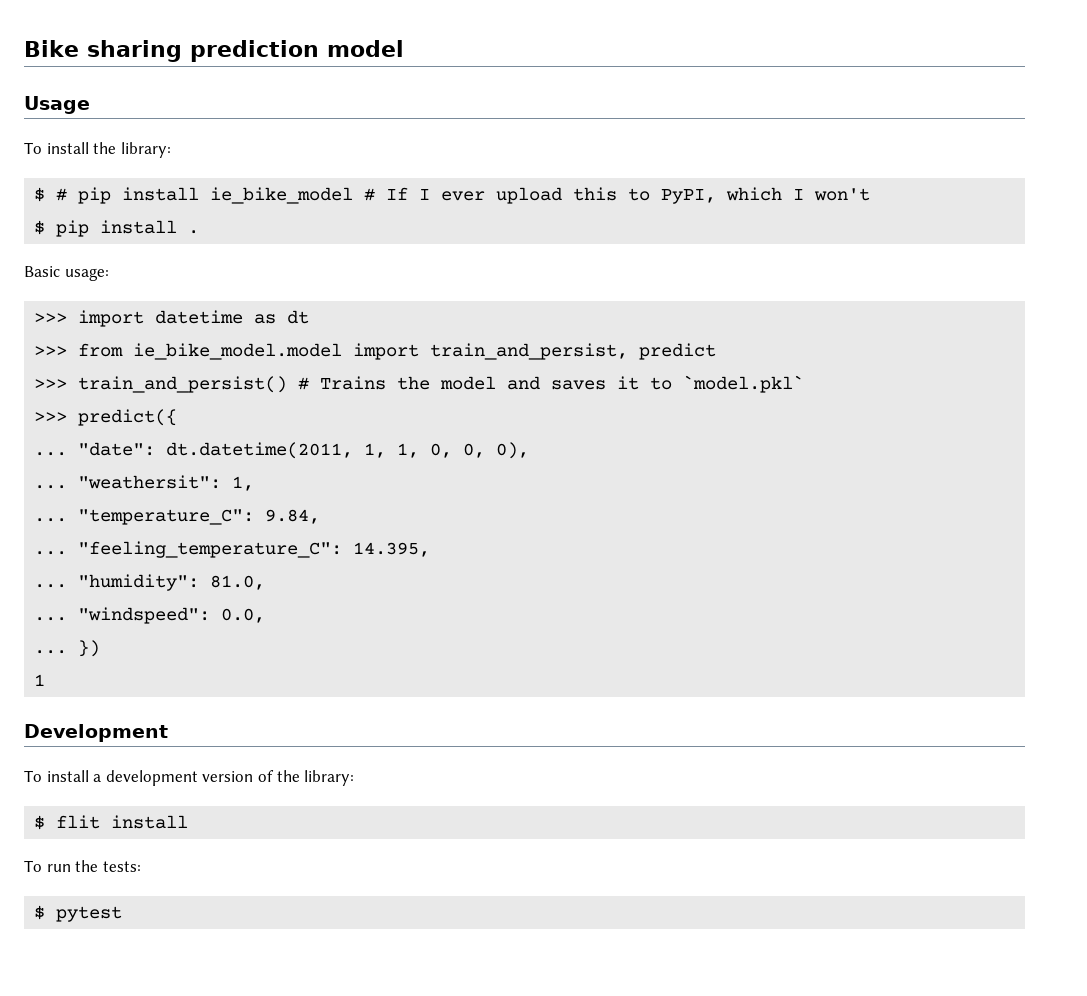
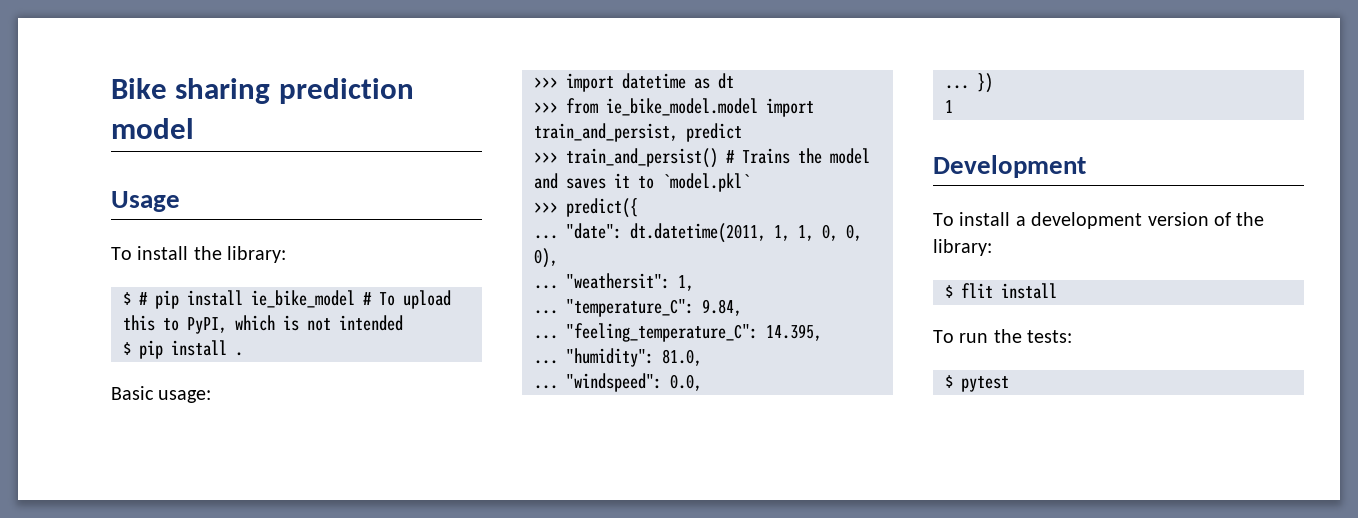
- $ # pip install ie_bike_model # If I ever upload this to PyPI, which I won't
+ $ # pip install ie_bike_model # To upload this to PyPI, which is not intended

